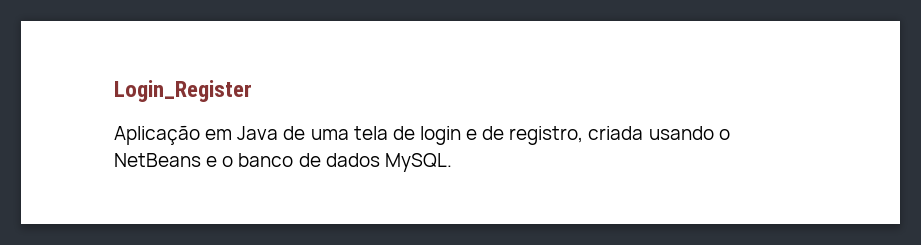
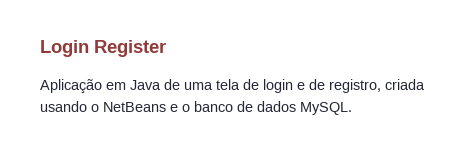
- Login_Register
+ Login Register

